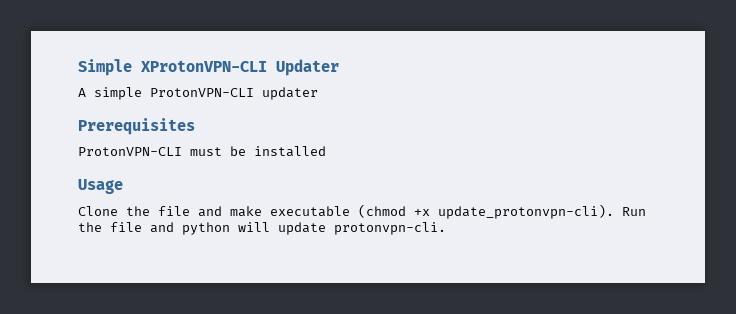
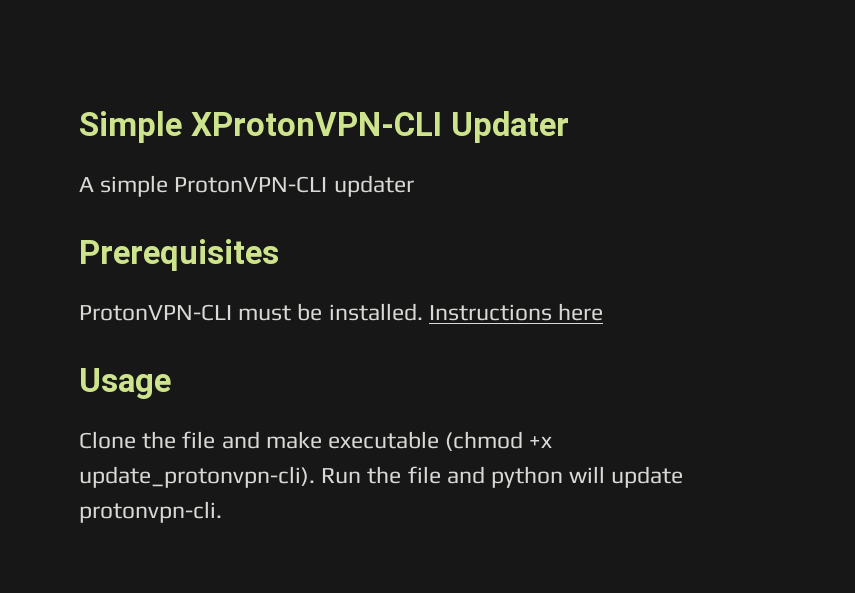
- ProtonVPN-CLI must be installed
+ ProtonVPN-CLI must be installed. Instructions here

